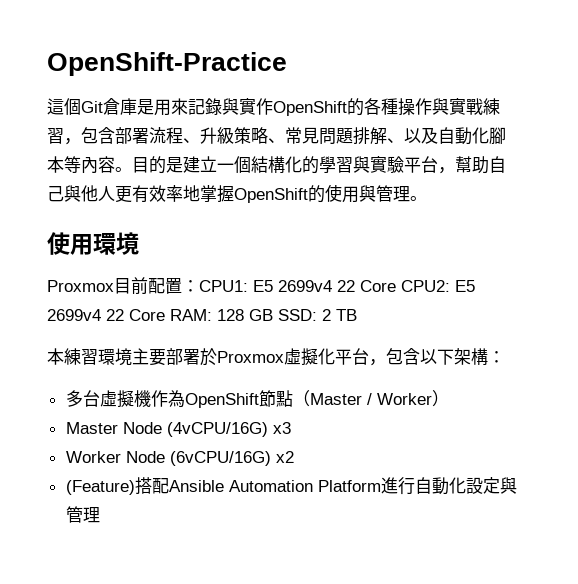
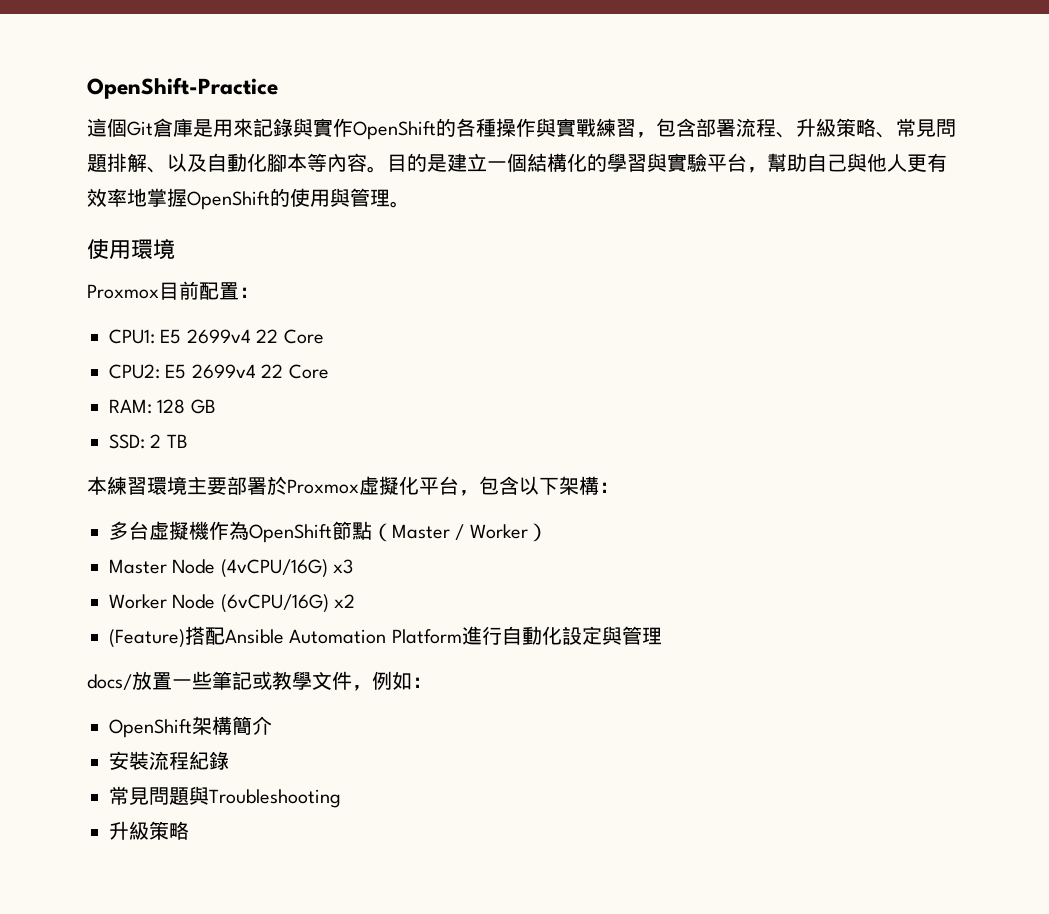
- Proxmox目前配置：CPU1: E5 2699v4 22 Core CPU2: E5 2699v4 22 Core RAM: 128 GB SSD: 2 TB
+ Proxmox目前配置：
+ CPU1: E5 2699v4 22 Core
+ CPU2: E5 2699v4 22 Core
+ RAM: 128 GB
+ SSD: 2 TB
+ docs/放置一些筆記或教學文件，例如：
+ OpenShift架構簡介
+ 安裝流程紀錄
+ 常見問題與Troubleshooting
+ 升級策略

